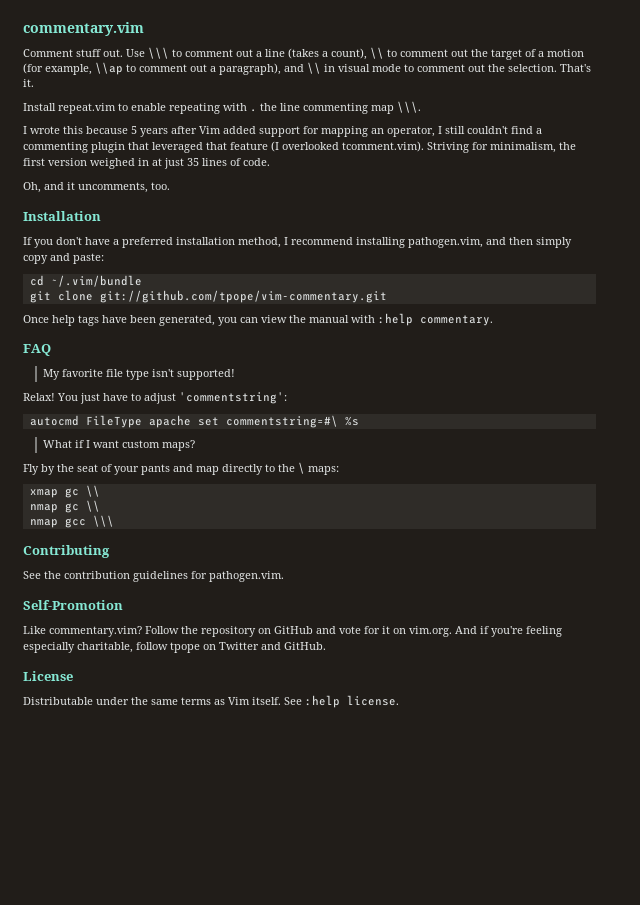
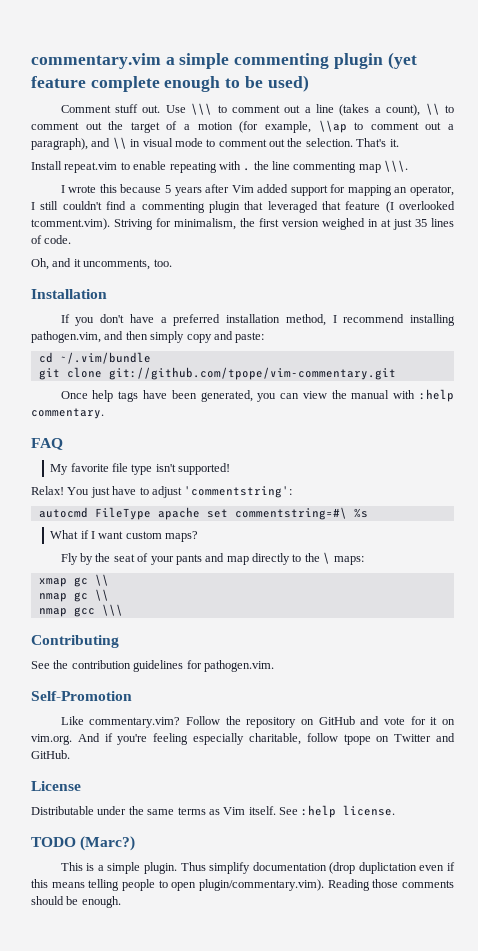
- commentary.vim
+ commentary.vim a simple commenting plugin (yet feature complete enough to be used)
+ TODO (Marc?)
+ This is a simple plugin. Thus simplify documentation (drop duplictation even if this means telling people to open plugin/commentary.vim). Reading those comments should be enough.

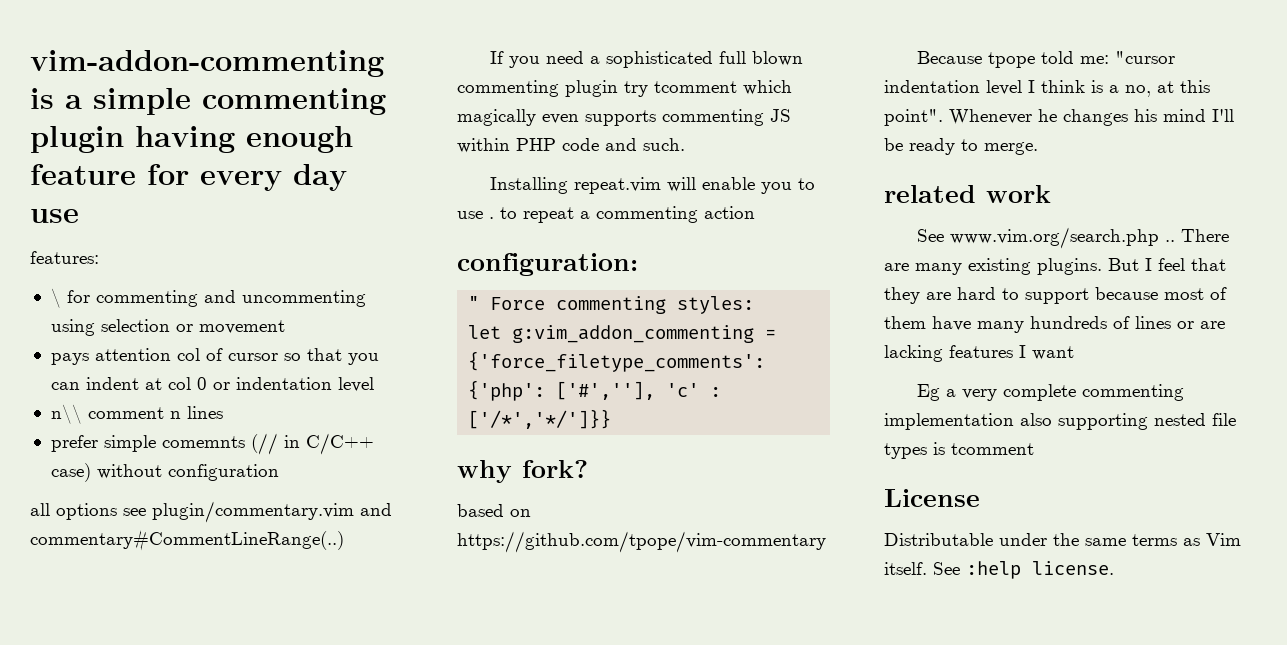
- commentary.vim a simple commenting plugin (yet feature complete enough to be used)
- Comment stuff out. Use \\\ to comment out a line (takes a count), \\ to comment out the target of a motion (for example, \\ap to comment out a paragraph), and \\ in visual mode to comment out the selection. That's it.
- Install repeat.vim to enable repeating with . the line commenting map \\\.
- I wrote this because 5 years after Vim added support for mapping an operator, I still couldn't find a commenting plugin that leveraged that feature (I overlooked tcomment.vim). Striving for minimalism, the first version weighed in at just 35 lines of code.
- Oh, and it uncomments, too.
- Installation
- If you don't have a preferred installation method, I recommend installing pathogen.vim, and then simply copy and paste:
- cd ~/.vim/bundle
- git clone git://github.com/tpope/vim-commentary.git
- Once help tags have been generated, you can view the manual with :help commentary.
- FAQ
- My favorite file type isn't supported!
- Relax! You just have to adjust 'commentstring':
- autocmd FileType apache set commentstring=#\ %s
- What if I want custom maps?
- Fly by the seat of your pants and map directly to the \ maps:
- xmap gc \\
- nmap gc \\
- nmap gcc \\\
- Contributing
- See the contribution guidelines for pathogen.vim.
- Self-Promotion
- Like commentary.vim? Follow the repository on GitHub and vote for it on vim.org. And if you're feeling especially charitable, follow tpope on Twitter and GitHub.
+ vim-addon-commenting is a simple commenting plugin having enough feature for every day use
+ features:
+ \ for commenting and uncommenting using selection or movement
+ pays attention col of cursor so that you can indent at col 0 or indentation level
+ n\\ comment n lines
+ prefer simple comemnts (// in C/C++ case) without configuration
+ all options see plugin/commentary.vim and commentary#CommentLineRange(..)
+ If you need a sophisticated full blown commenting plugin try tcomment which magically even supports commenting JS within PHP code and such.
+ Installing repeat.vim will enable you to use . to repeat a commenting action
+ configuration:
+ " Force commenting styles:
+ let g:vim_addon_commenting = {'force_filetype_comments': {'php': ['#',''], 'c' : ['/*','*/']}}
+ why fork?
+ based on https://github.com/tpope/vim-commentary
+ Because tpope told me: "cursor indentation level I think is a no, at this point". Whenever he changes his mind I'll be ready to merge.
+ related work
+ See www.vim.org/search.php .. There are many existing plugins. But I feel that they are hard to support because most of them have many hundreds of lines or are lacking features I want
+ Eg a very complete commenting implementation also supporting nested file types is tcomment
- TODO (Marc?)
- This is a simple plugin. Thus simplify documentation (drop duplictation even if this means telling people to open plugin/commentary.vim). Reading those comments should be enough.

